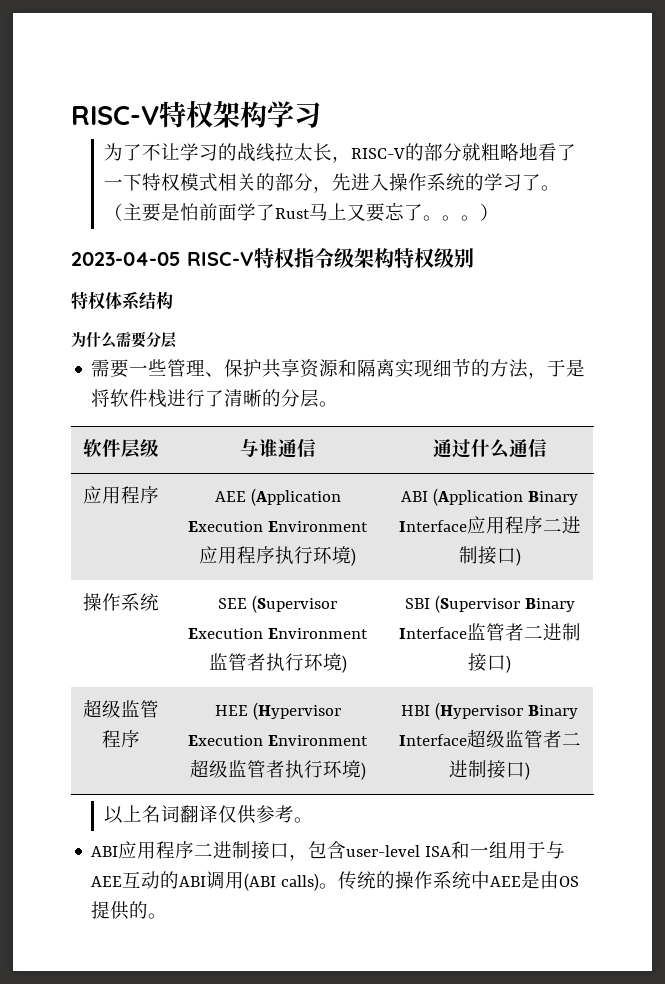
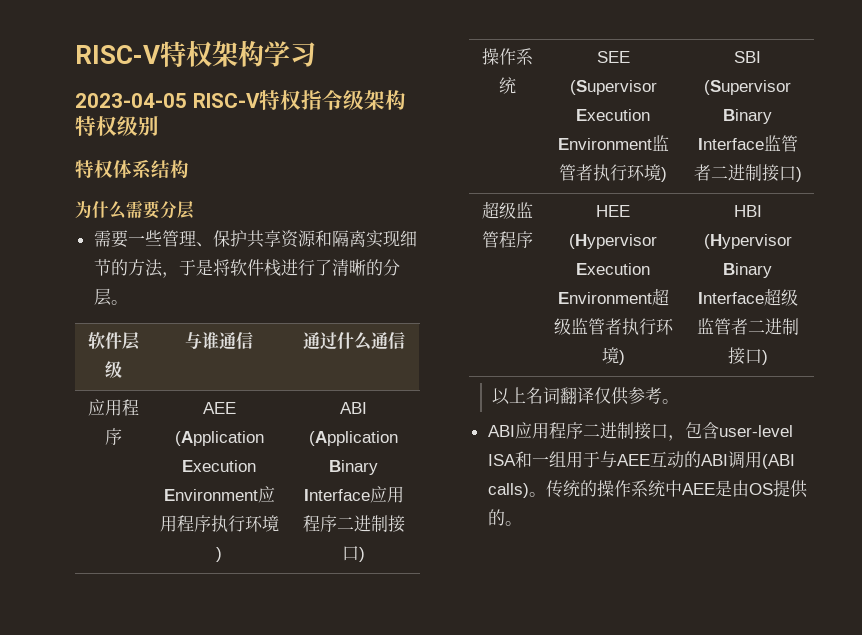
- 为了不让学习的战线拉太长，RISC-V的部分就粗略地看了一下特权模式相关的部分，先进入操作系统的学习了。（主要是怕前面学了Rust马上又要忘了。。。）

